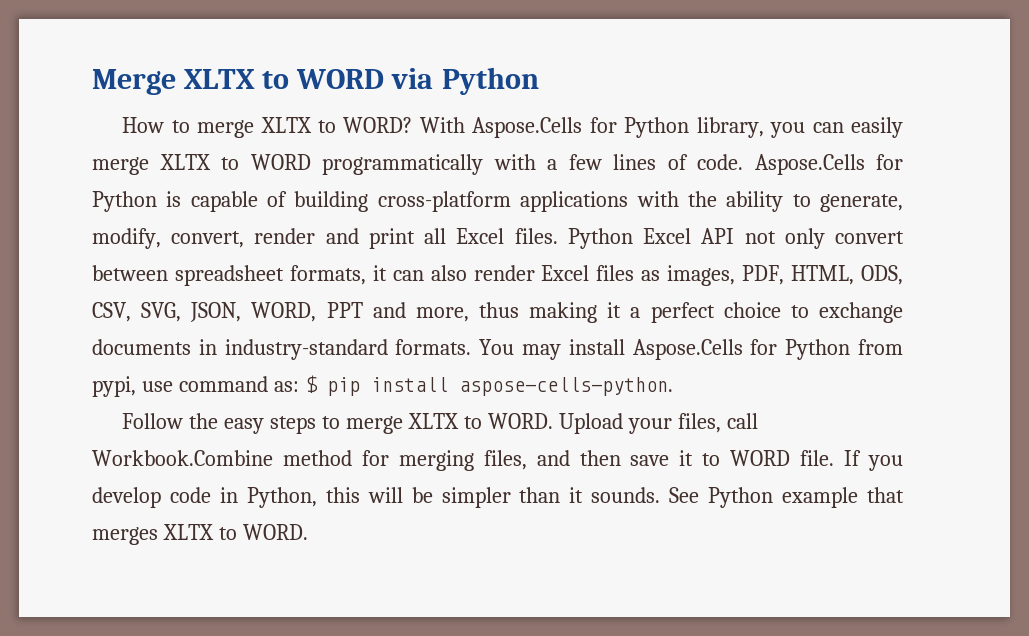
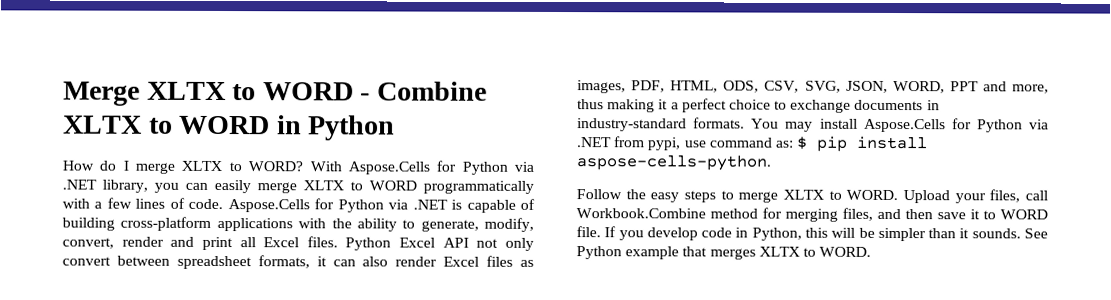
- Merge XLTX to WORD via Python
+ Merge XLTX to WORD - Combine XLTX to WORD in Python
- How to merge XLTX to WORD?
+ How do I merge XLTX to WORD?
- With Aspose.Cells for Python library, you can easily merge XLTX to WORD programmatically with a few lines of code.
+ With Aspose.Cells for Python via .NET library, you can easily merge XLTX to WORD programmatically with a few lines of code.
- Aspose.Cells for Python is capable of building cross-platform applications with the ability to generate, modify, convert, render and print all Excel files.
+ Aspose.Cells for Python via .NET is capable of building cross-platform applications with the ability to generate, modify, convert, render and print all Excel files.
- You may install Aspose.Cells for Python from pypi, use command as: $ pip install aspose-cells-python.
+ You may install Aspose.Cells for Python via .NET from pypi, use command as: $ pip install aspose-cells-python.

